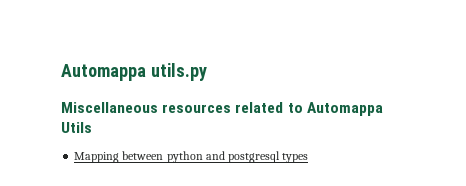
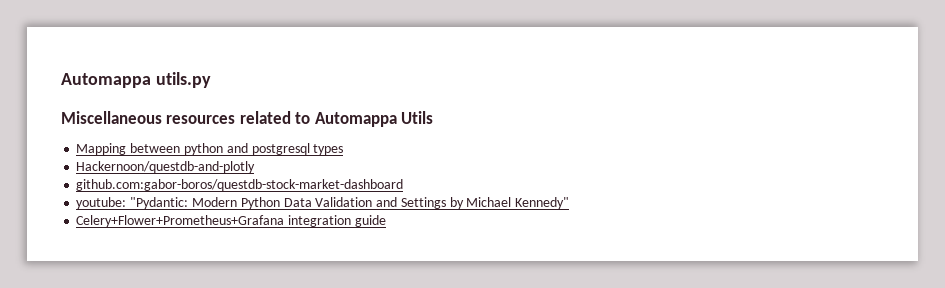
+ Hackernoon/questdb-and-plotly
+ github.com:gabor-boros/questdb-stock-market-dashboard
+ youtube: "Pydantic: Modern Python Data Validation and Settings by Michael Kennedy"
+ Celery+Flower+Prometheus+Grafana integration guide

